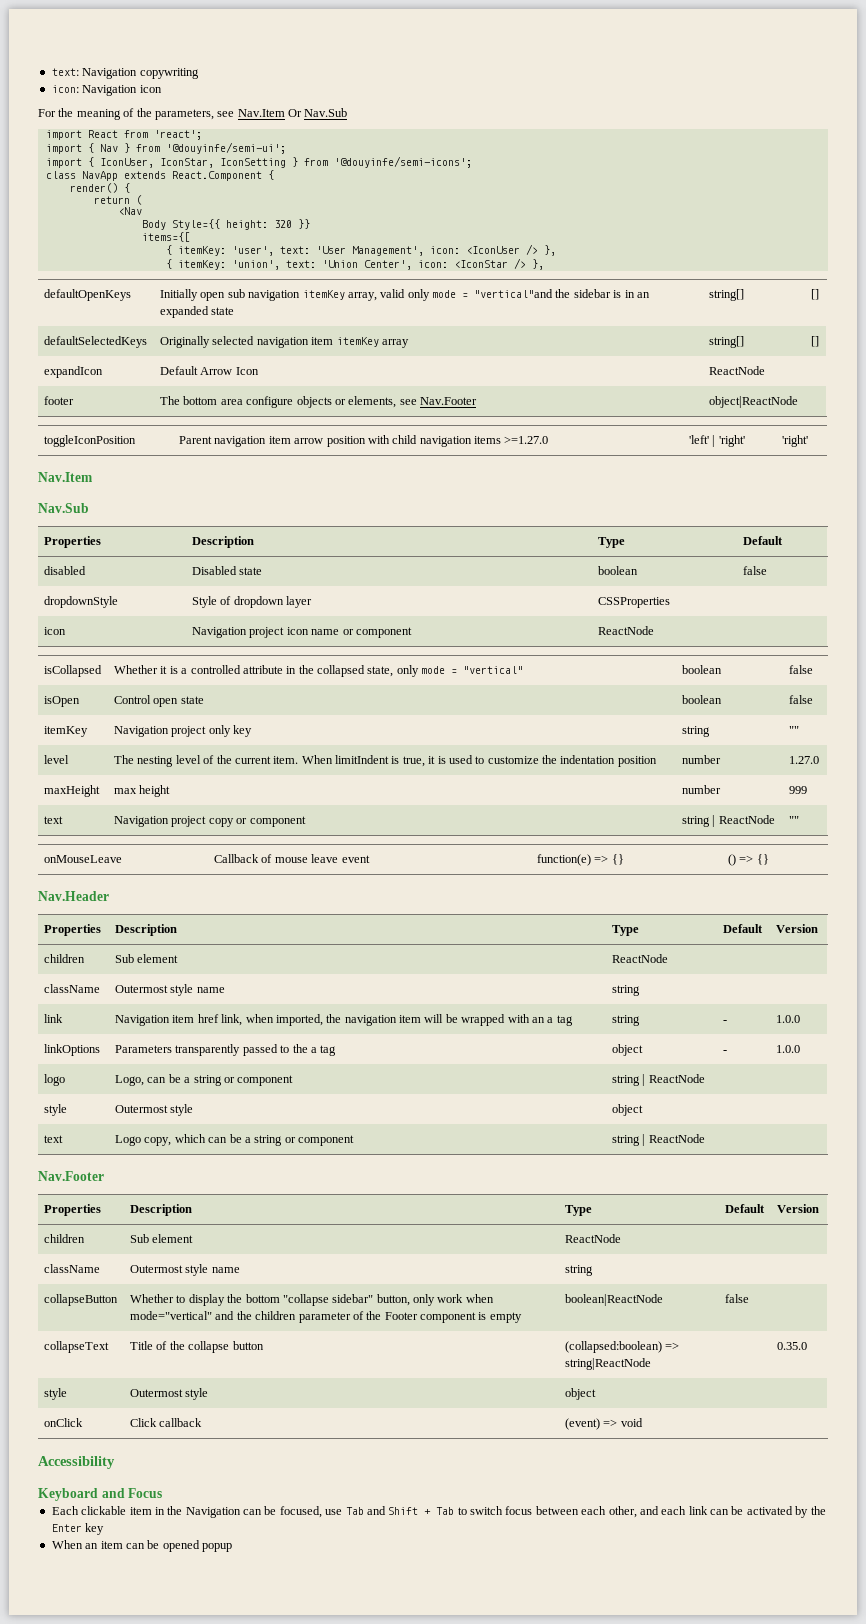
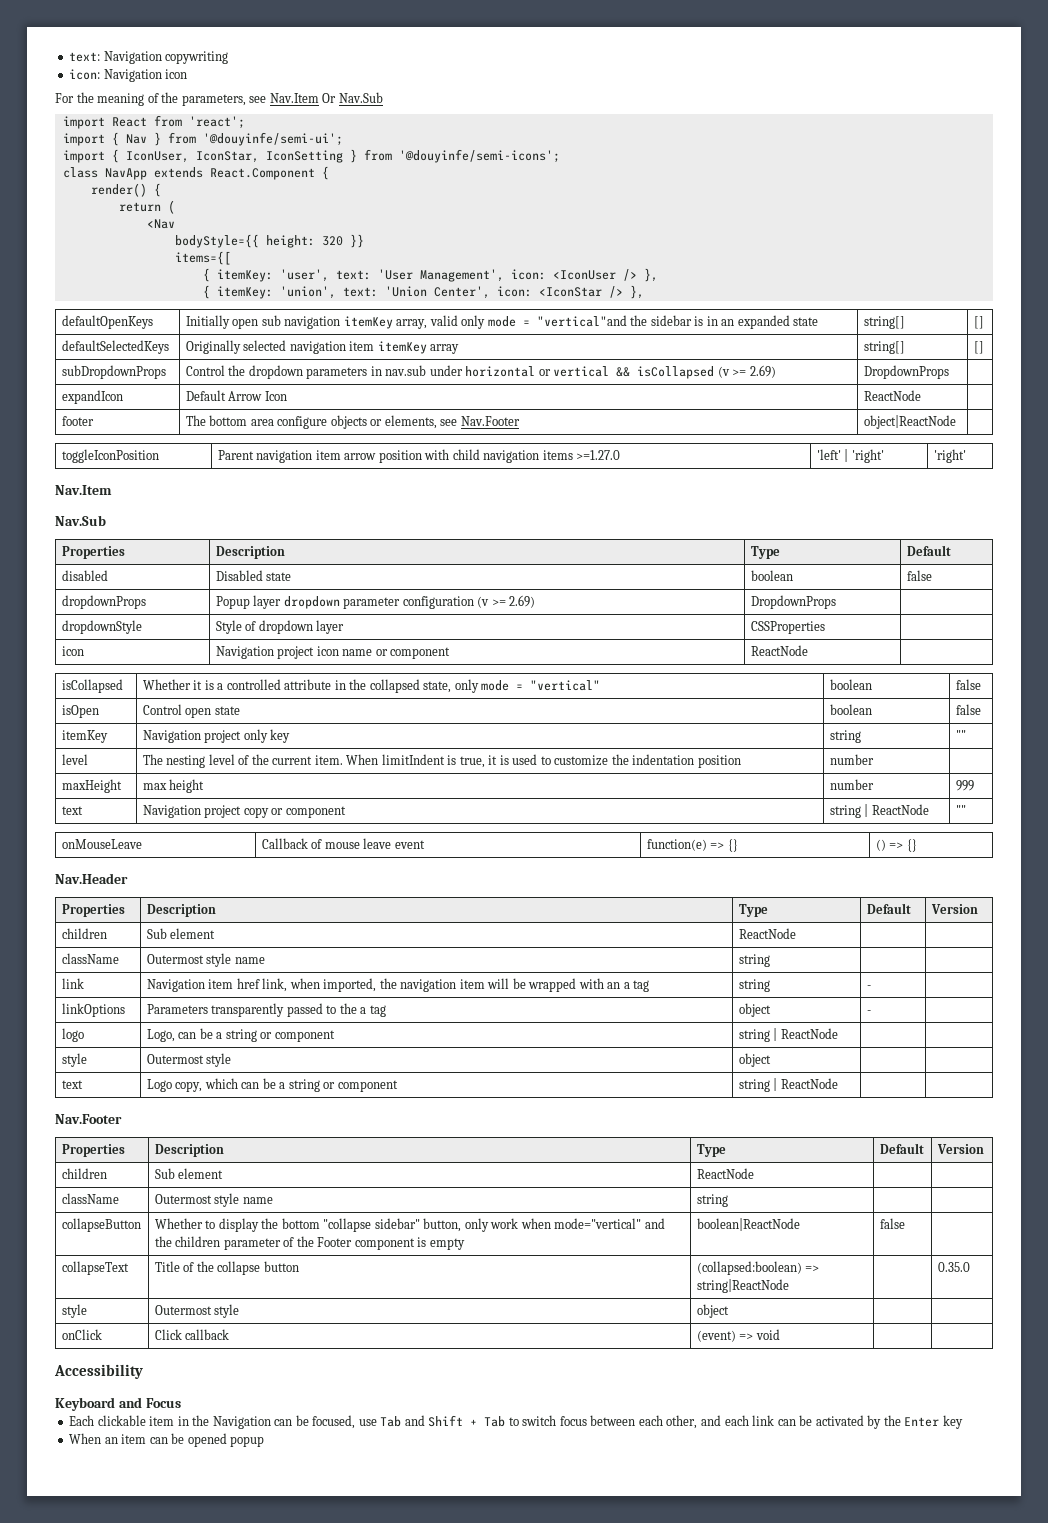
- Body Style={{ height: 320 }}
+ bodyStyle={{ height: 320 }}
+ subDropdownProps | Control the dropdown parameters in nav.sub under horizontal or vertical && isCollapsed (v >= 2.69) | DropdownProps |
+ dropdownProps | Popup layer dropdown parameter configuration (v >= 2.69) | DropdownProps |
- level | The nesting level of the current item. When limitIndent is true, it is used to customize the indentation position | number | 1.27.0
+ level | The nesting level of the current item. When limitIndent is true, it is used to customize the indentation position | number |
- link | Navigation item href link, when imported, the navigation item will be wrapped with an a tag | string | - | 1.0.0
+ link | Navigation item href link, when imported, the navigation item will be wrapped with an a tag | string | - |
- linkOptions | Parameters transparently passed to the a tag | object | - | 1.0.0
+ linkOptions | Parameters transparently passed to the a tag | object | - |

